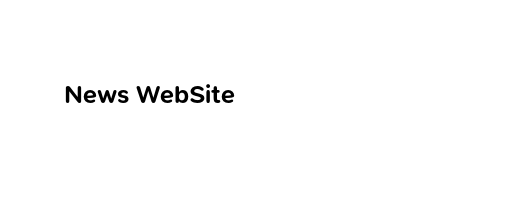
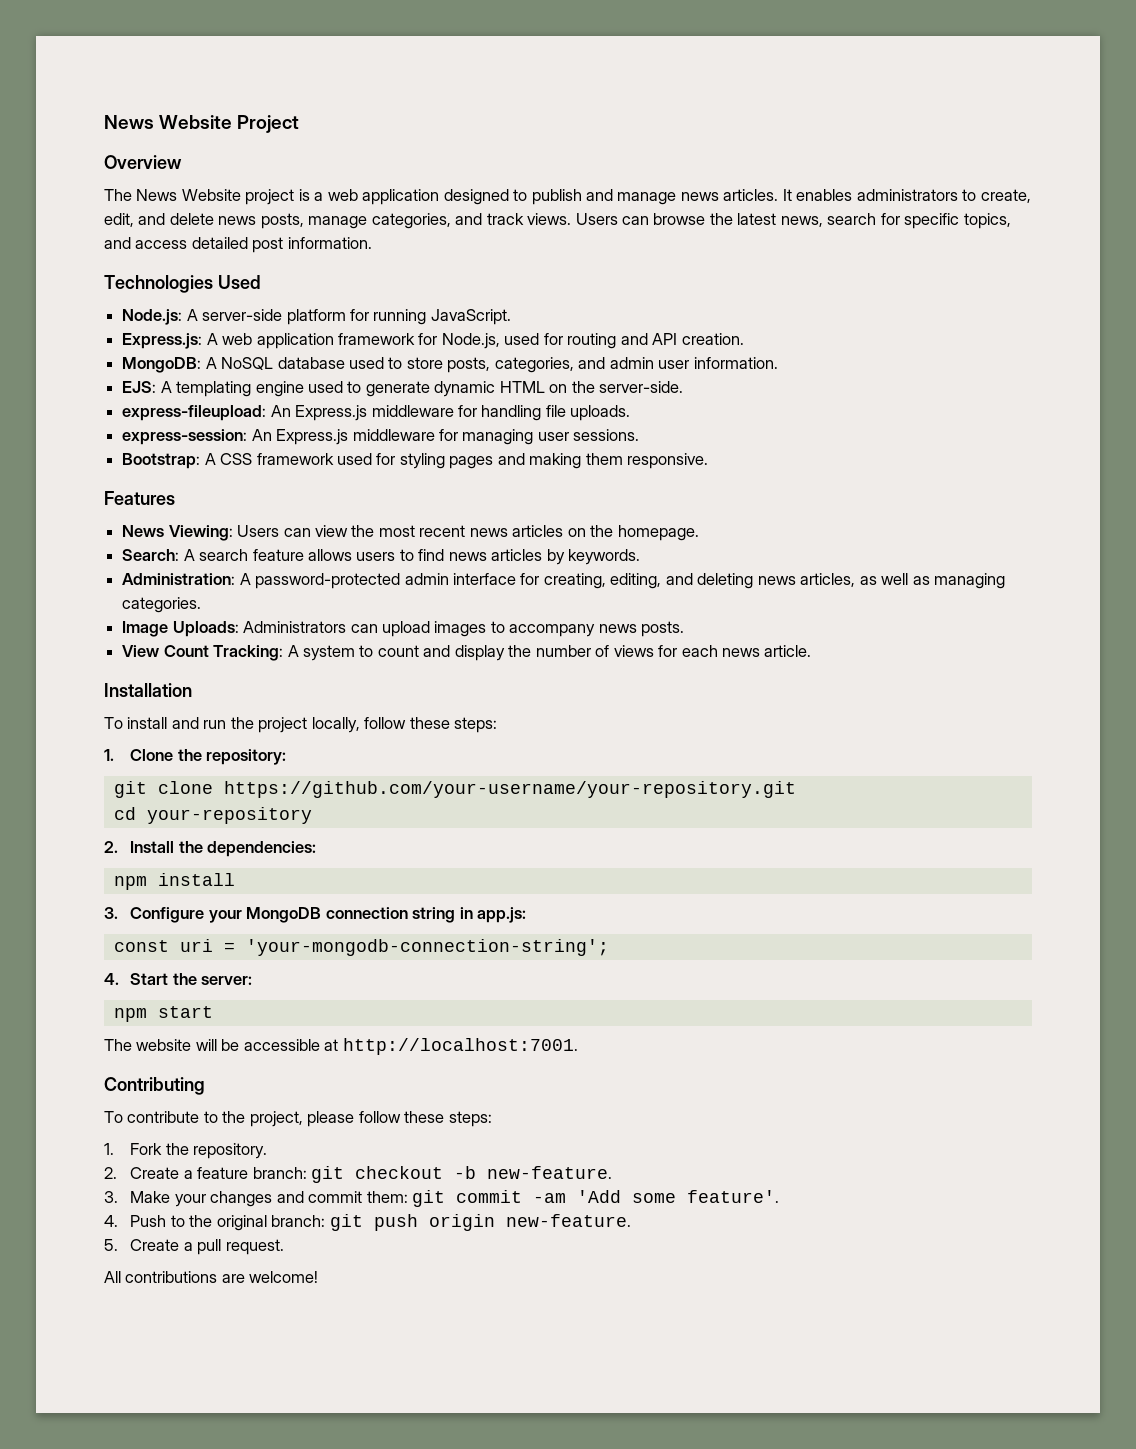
- News WebSite
+ News Website Project
+ Overview
+ The News Website project is a web application designed to publish and manage news articles. It enables administrators to create, edit, and delete news posts, manage categories, and track views. Users can browse the latest news, search for specific topics, and access detailed post information.
+ Technologies Used
+ Node.js: A server-side platform for running JavaScript.
+ Express.js: A web application framework for Node.js, used for routing and API creation.
+ MongoDB: A NoSQL database used to store posts, categories, and admin user information.
+ EJS: A templating engine used to generate dynamic HTML on the server-side.
+ express-fileupload: An Express.js middleware for handling file uploads.
+ express-session: An Express.js middleware for managing user sessions.
+ Bootstrap: A CSS framework used for styling pages and making them responsive.
+ Features
+ News Viewing: Users can view the most recent news articles on the homepage.
+ Search: A search feature allows users to find news articles by keywords.
+ Administration: A password-protected admin interface for creating, editing, and deleting news articles, as well as managing categories.
+ Image Uploads: Administrators can upload images to accompany news posts.
+ View Count Tracking: A system to count and display the number of views for each news article.
+ Installation
+ To install and run the project locally, follow these steps:
+ 1. Clone the repository:
+ git clone https://github.com/your-username/your-repository.git
+ cd your-repository
+ 2. Install the dependencies:
+ npm install
+ 3. Configure your MongoDB connection string in app.js:
+ const uri = 'your-mongodb-connection-string';
+ 4. Start the server:
+ npm start
+ The website will be accessible at http://localhost:7001.
+ Contributing
+ To contribute to the project, please follow these steps:
+ 1. Fork the repository.
+ 2. Create a feature branch: git checkout -b new-feature.
+ 3. Make your changes and commit them: git commit -am 'Add some feature'.
+ 4. Push to the original branch: git push origin new-feature.
+ 5. Create a pull request.
+ All contributions are welcome!

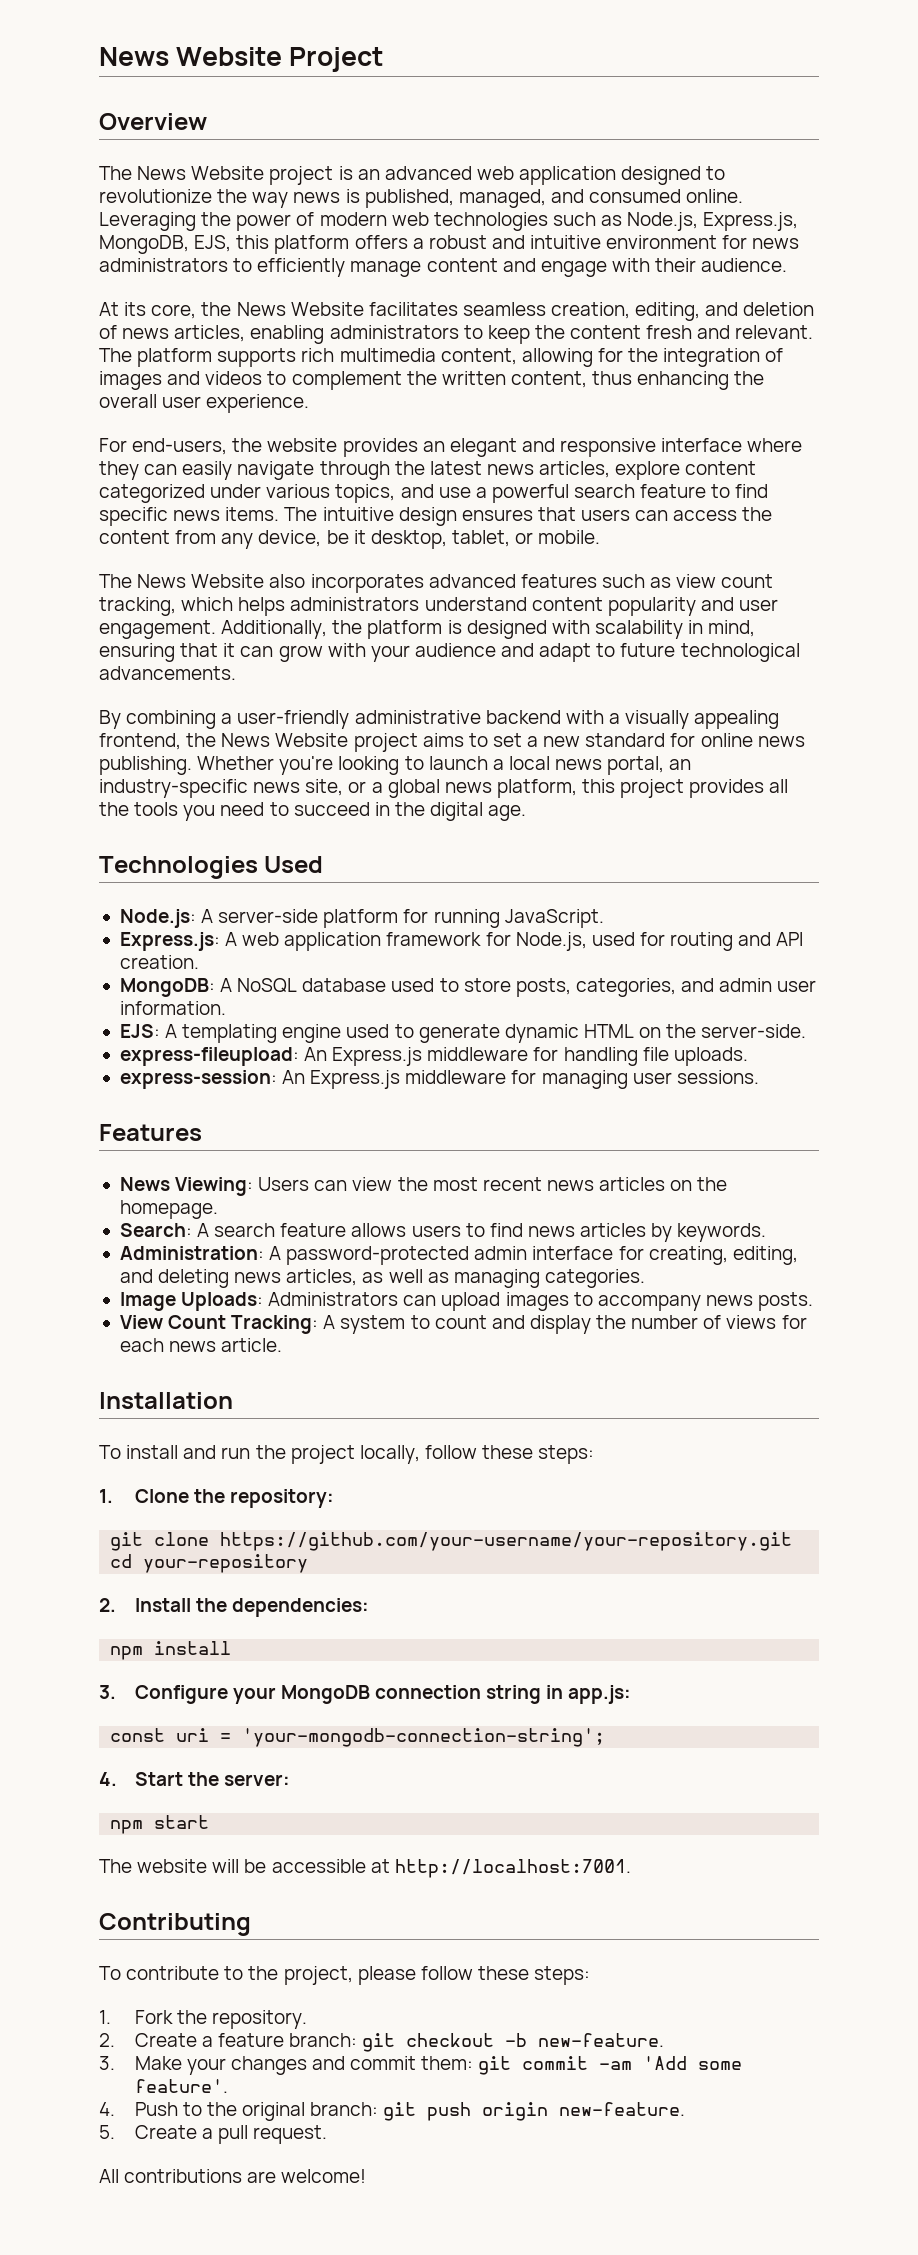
- The News Website project is a web application designed to publish and manage news articles. It enables administrators to create, edit, and delete news posts, manage categories, and track views. Users can browse the latest news, search for specific topics, and access detailed post information.
+ The News Website project is an advanced web application designed to revolutionize the way news is published, managed, and consumed online. Leveraging the power of modern web technologies such as Node.js, Express.js, MongoDB, EJS, this platform offers a robust and intuitive environment for news administrators to efficiently manage content and engage with their audience.
+ At its core, the News Website facilitates seamless creation, editing, and deletion of news articles, enabling administrators to keep the content fresh and relevant. The platform supports rich multimedia content, allowing for the integration of images and videos to complement the written content, thus enhancing the overall user experience.
+ For end-users, the website provides an elegant and responsive interface where they can easily navigate through the latest news articles, explore content categorized under various topics, and use a powerful search feature to find specific news items. The intuitive design ensures that users can access the content from any device, be it desktop, tablet, or mobile.
+ The News Website also incorporates advanced features such as view count tracking, which helps administrators understand content popularity and user engagement. Additionally, the platform is designed with scalability in mind, ensuring that it can grow with your audience and adapt to future technological advancements.
+ By combining a user-friendly administrative backend with a visually appealing frontend, the News Website project aims to set a new standard for online news publishing. Whether you're looking to launch a local news portal, an industry-specific news site, or a global news platform, this project provides all the tools you need to succeed in the digital age.
- Bootstrap: A CSS framework used for styling pages and making them responsive.

